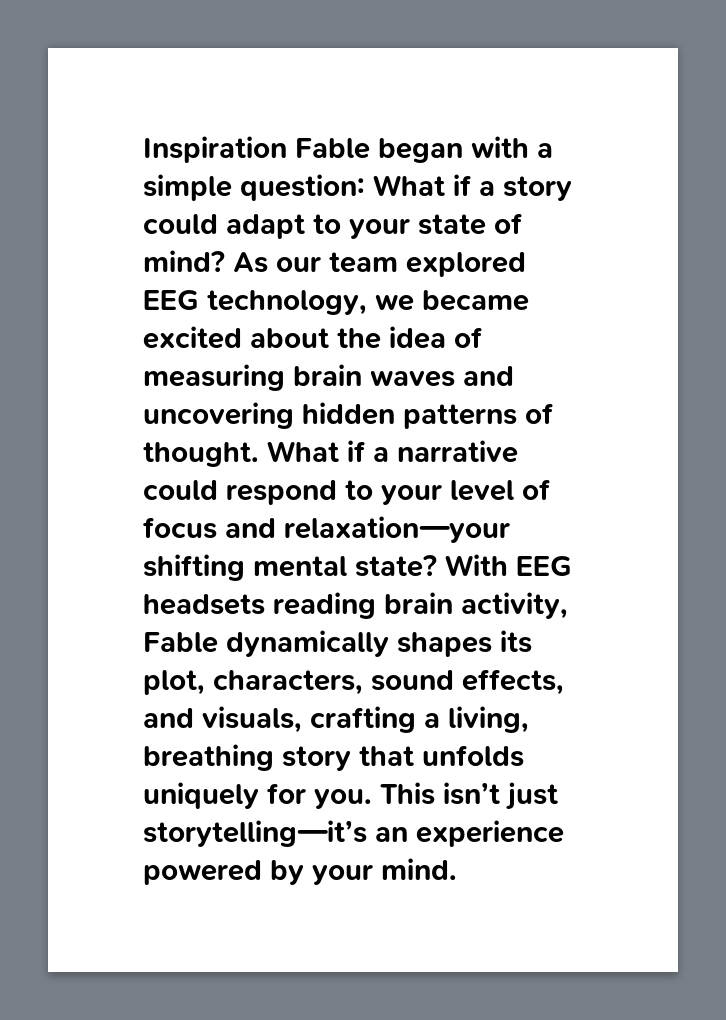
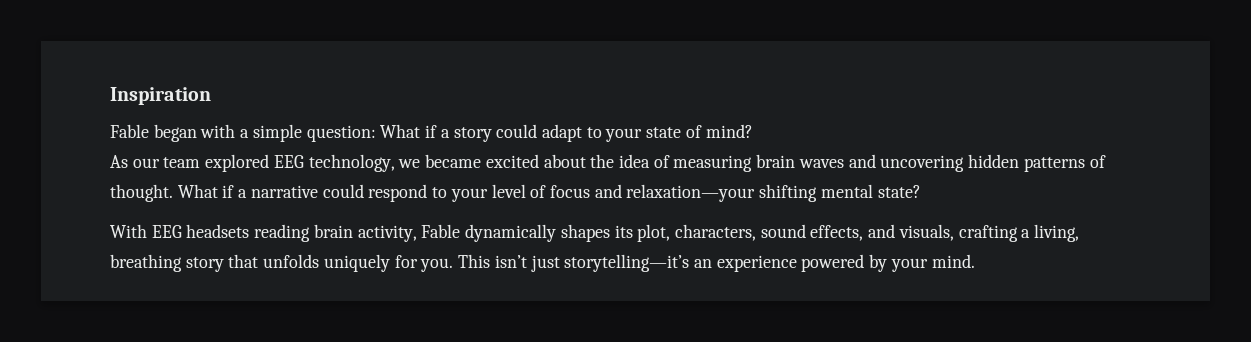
- Inspiration Fable began with a simple question: What if a story could adapt to your state of mind? As our team explored EEG technology, we became excited about the idea of measuring brain waves and uncovering hidden patterns of thought.
+ Inspiration
+ Fable began with a simple question: What if a story could adapt to your state of mind?
+ As our team explored EEG technology, we became excited about the idea of measuring brain waves and uncovering hidden patterns of thought.
- What if a narrative could respond to your level of focus and relaxation—your shifting mental state? With EEG headsets reading brain activity, Fable dynamically shapes its plot, characters, sound effects, and visuals, crafting a living, breathing story that unfolds uniquely for you.
+ What if a narrative could respond to your level of focus and relaxation—your shifting mental state?
+ With EEG headsets reading brain activity, Fable dynamically shapes its plot, characters, sound effects, and visuals, crafting a living, breathing story that unfolds uniquely for you.

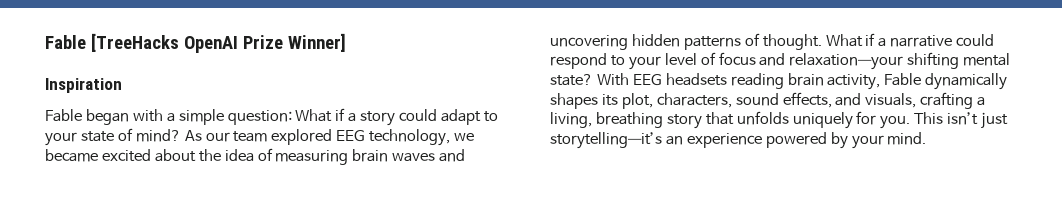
+ Fable [TreeHacks OpenAI Prize Winner]
- Fable began with a simple question: What if a story could adapt to your state of mind?
- As our team explored EEG technology, we became excited about the idea of measuring brain waves and uncovering hidden patterns of thought.
+ Fable began with a simple question: What if a story could adapt to your state of mind? As our team explored EEG technology, we became excited about the idea of measuring brain waves and uncovering hidden patterns of thought.
- What if a narrative could respond to your level of focus and relaxation—your shifting mental state?
- With EEG headsets reading brain activity, Fable dynamically shapes its plot, characters, sound effects, and visuals, crafting a living, breathing story that unfolds uniquely for you.
+ What if a narrative could respond to your level of focus and relaxation—your shifting mental state? With EEG headsets reading brain activity, Fable dynamically shapes its plot, characters, sound effects, and visuals, crafting a living, breathing story that unfolds uniquely for you.

